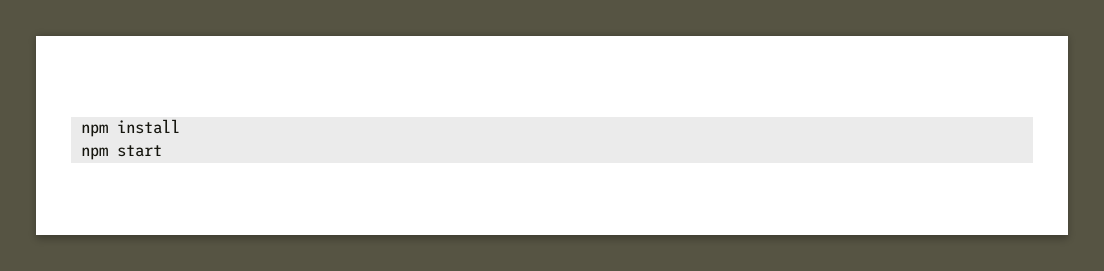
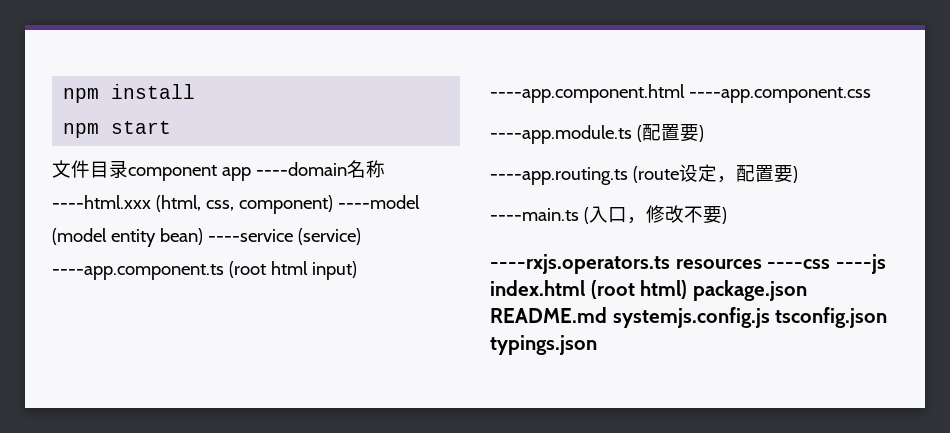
+ 文件目录component app ----domain名称----html.xxx (html, css, component) ----model (model entity bean) ----service (service) ----app.component.ts (root html input) ----app.component.html ----app.component.css
+ ----app.module.ts (配置要)
+ ----app.routing.ts (route设定，配置要)
+ ----main.ts (入口，修改不要)
+ ----rxjs.operators.ts resources ----css ----js index.html (root html) package.json README.md systemjs.config.js tsconfig.json typings.json

